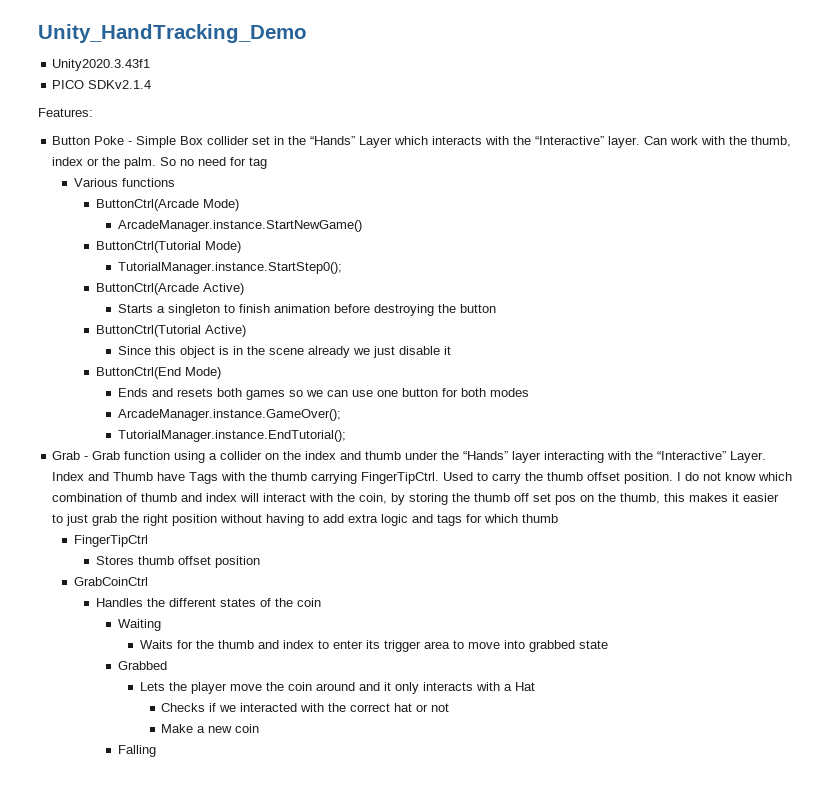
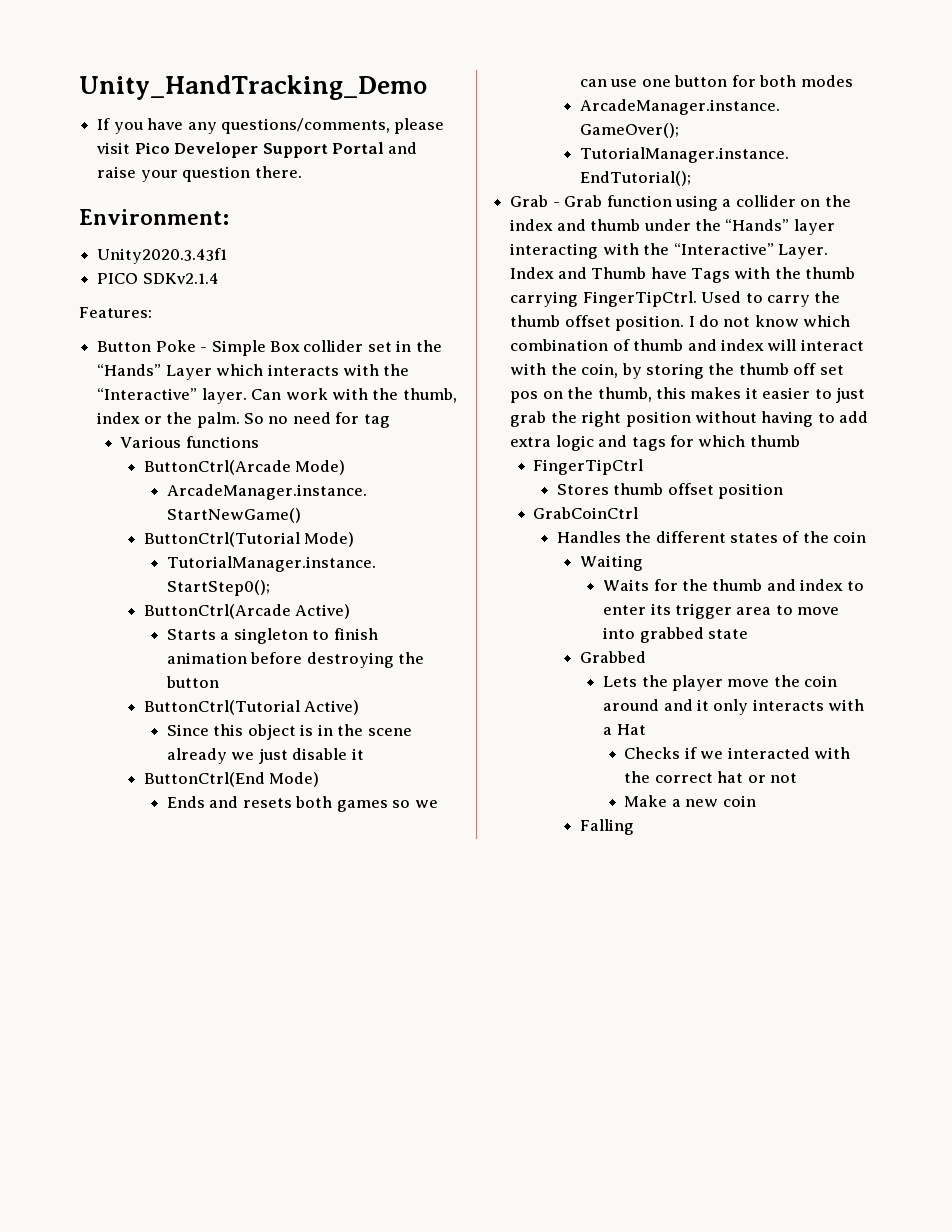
+ If you have any questions/comments, please visit Pico Developer Support Portal and raise your question there.
+ Environment:

